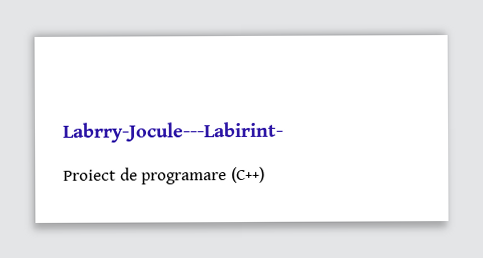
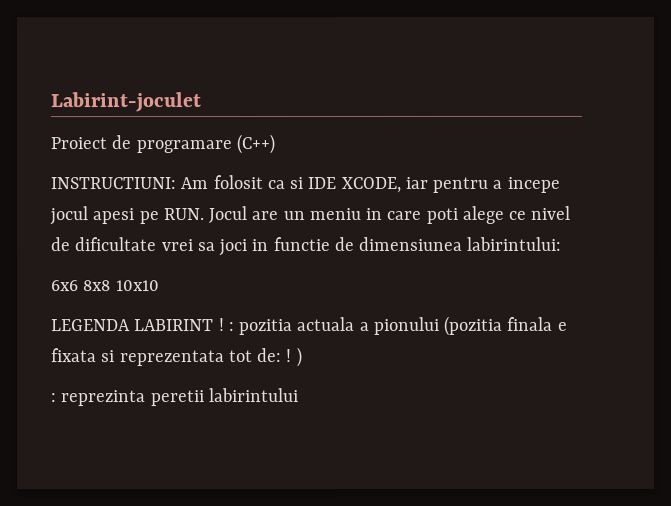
- Labrry-Jocule---Labirint-
+ Labirint-joculet
+ INSTRUCTIUNI: Am folosit ca si IDE XCODE, iar pentru a incepe jocul apesi pe RUN. Jocul are un meniu in care poti alege ce nivel de dificultate vrei sa joci in functie de dimensiunea labirintului:
+ 6x6 8x8 10x10
+ LEGENDA LABIRINT ! : pozitia actuala a pionului (pozitia finala e fixata si reprezentata tot de: ! )
+ : reprezinta peretii labirintului

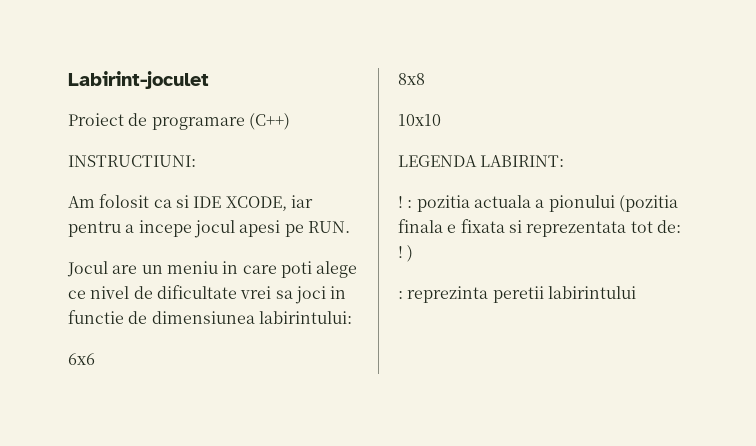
- INSTRUCTIUNI: Am folosit ca si IDE XCODE, iar pentru a incepe jocul apesi pe RUN. Jocul are un meniu in care poti alege ce nivel de dificultate vrei sa joci in functie de dimensiunea labirintului:
+ INSTRUCTIUNI:
+ Am folosit ca si IDE XCODE, iar pentru a incepe jocul apesi pe RUN.
+ Jocul are un meniu in care poti alege ce nivel de dificultate vrei sa joci in functie de dimensiunea labirintului:
- 6x6 8x8 10x10
+ 6x6
+ 8x8
+ 10x10
- LEGENDA LABIRINT ! : pozitia actuala a pionului (pozitia finala e fixata si reprezentata tot de: ! )
+ LEGENDA LABIRINT:
+ ! : pozitia actuala a pionului (pozitia finala e fixata si reprezentata tot de: ! )

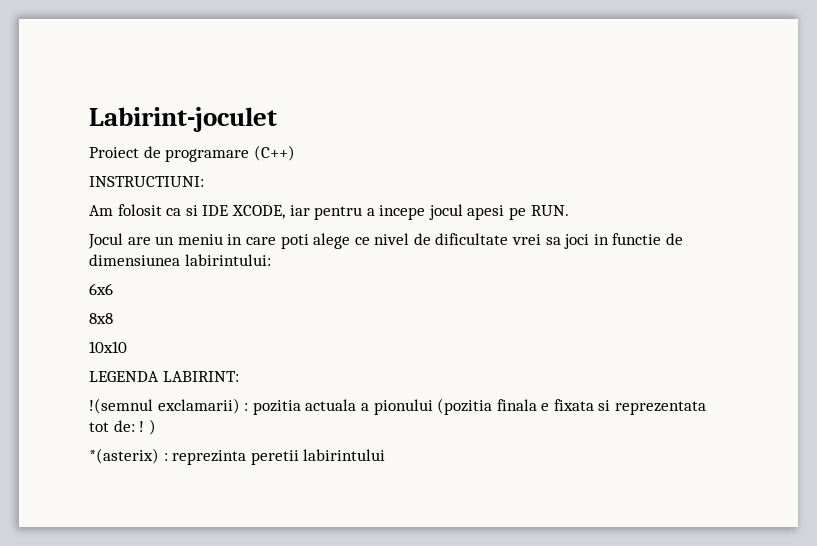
- ! : pozitia actuala a pionului (pozitia finala e fixata si reprezentata tot de: ! )
+ !(semnul exclamarii) : pozitia actuala a pionului (pozitia finala e fixata si reprezentata tot de: ! )
- : reprezinta peretii labirintului
+ *(asterix) : reprezinta peretii labirintului

